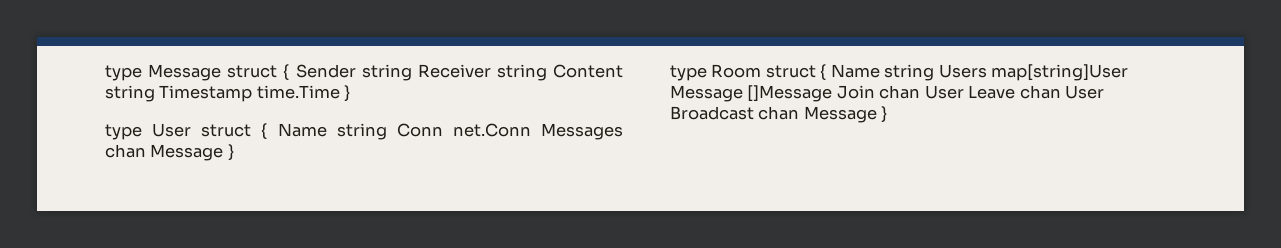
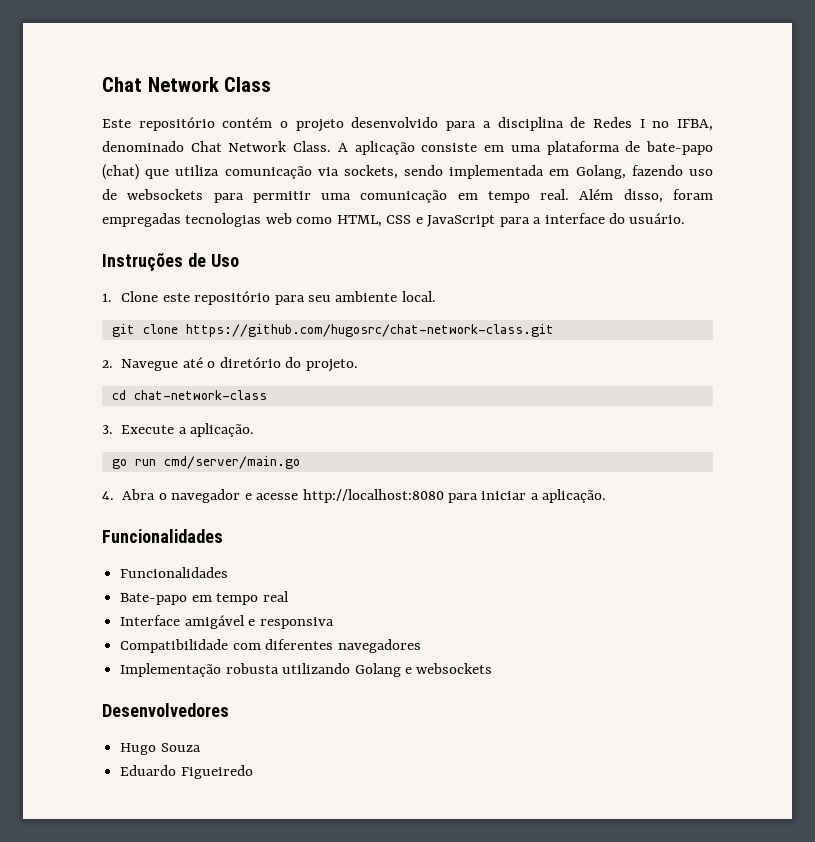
- type Message struct { Sender string Receiver string Content string Timestamp time.Time }
- type User struct { Name string Conn net.Conn Messages chan Message }
- type Room struct { Name string Users map[string]User Message []Message Join chan User Leave chan User Broadcast chan Message }
+ Chat Network Class
+ Este repositório contém o projeto desenvolvido para a disciplina de Redes I no IFBA, denominado Chat Network Class. A aplicação consiste em uma plataforma de bate-papo (chat) que utiliza comunicação via sockets, sendo implementada em Golang, fazendo uso de websockets para permitir uma comunicação em tempo real. Além disso, foram empregadas tecnologias web como HTML, CSS e JavaScript para a interface do usuário.
+ Instruções de Uso
+ 1. Clone este repositório para seu ambiente local.
+ git clone https://github.com/hugosrc/chat-network-class.git
+ 2. Navegue até o diretório do projeto.
+ cd chat-network-class
+ 3. Execute a aplicação.
+ go run cmd/server/main.go
+ 4. Abra o navegador e acesse http://localhost:8080 para iniciar a aplicação.
+ Funcionalidades
+ Funcionalidades
+ Bate-papo em tempo real
+ Interface amigável e responsiva
+ Compatibilidade com diferentes navegadores
+ Implementação robusta utilizando Golang e websockets
+ Desenvolvedores
+ Hugo Souza
+ Eduardo Figueiredo

